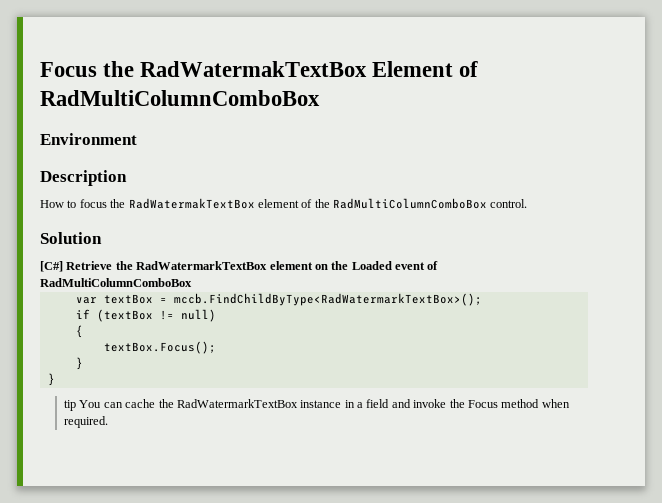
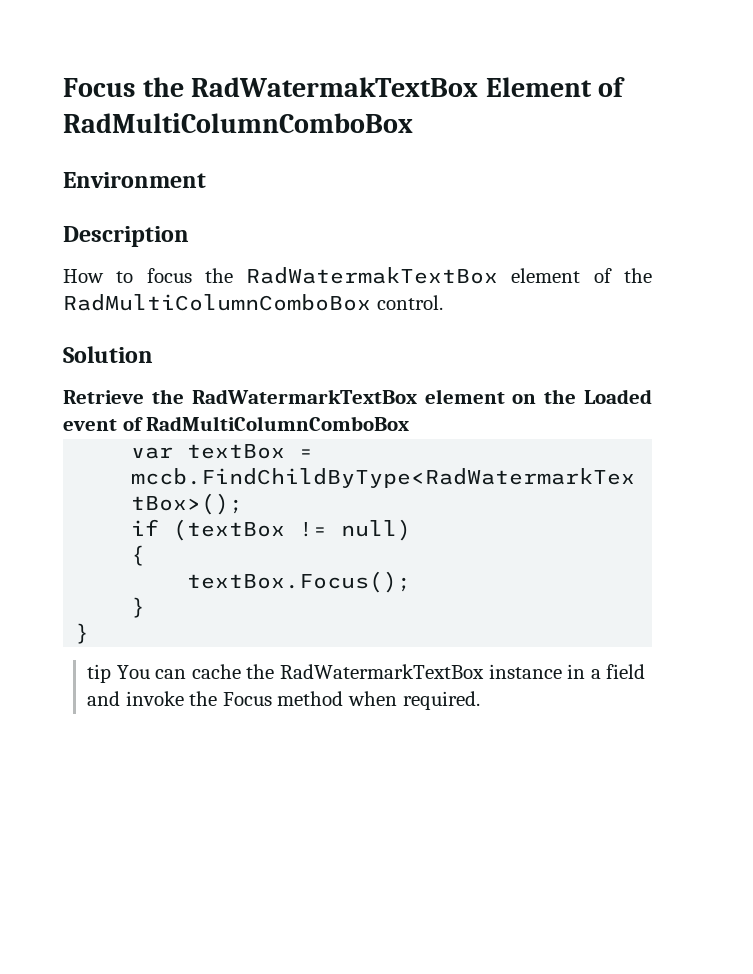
- [C#] Retrieve the RadWatermarkTextBox element on the Loaded event of RadMultiColumnComboBox
+ Retrieve the RadWatermarkTextBox element on the Loaded event of RadMultiColumnComboBox

